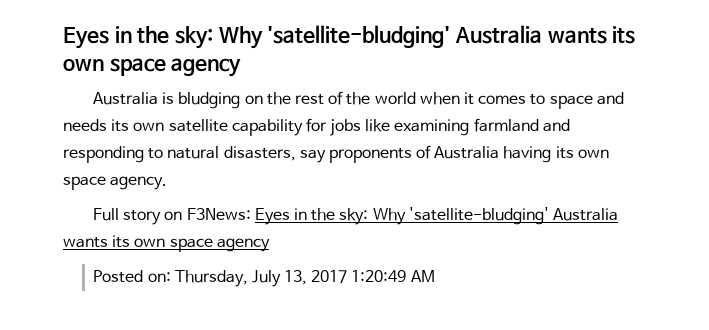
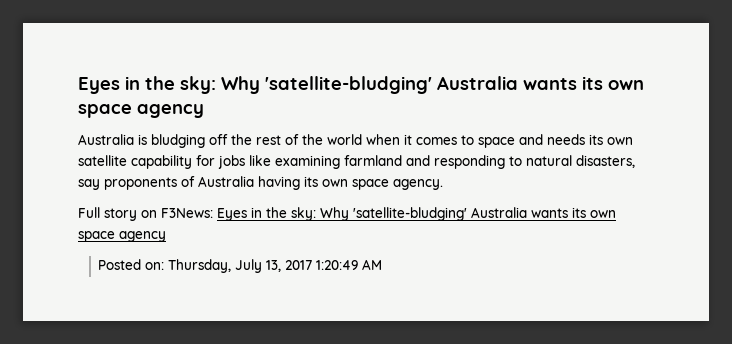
- Australia is bludging on the rest of the world when it comes to space and needs its own satellite capability for jobs like examining farmland and responding to natural disasters, say proponents of Australia having its own space agency.
+ Australia is bludging off the rest of the world when it comes to space and needs its own satellite capability for jobs like examining farmland and responding to natural disasters, say proponents of Australia having its own space agency.

